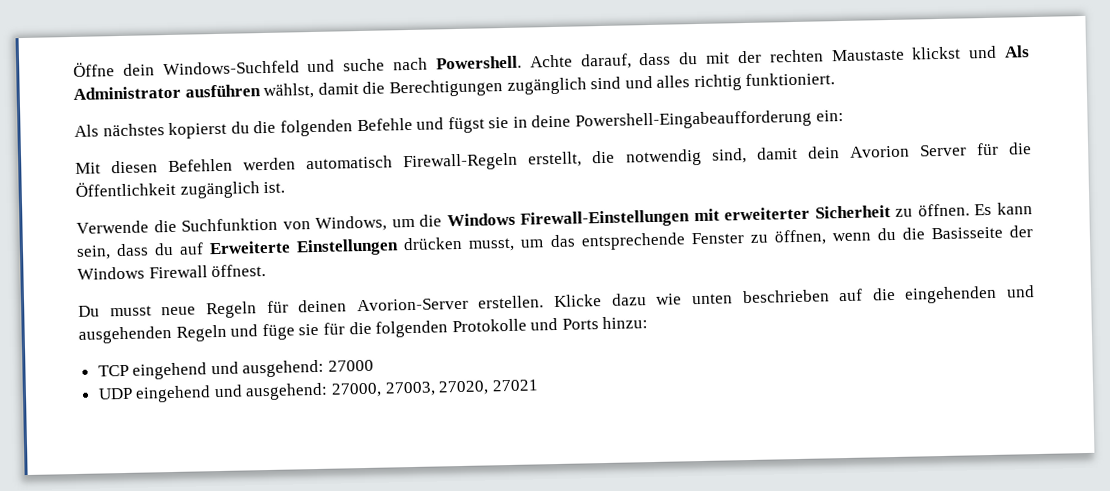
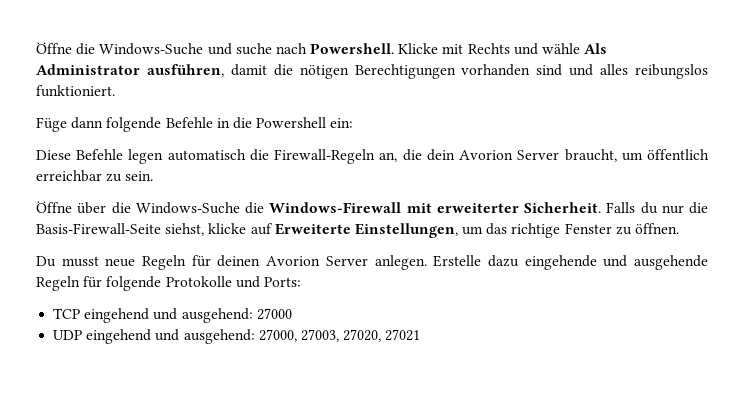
- Öffne dein Windows-Suchfeld und suche nach Powershell.
+ Öffne die Windows-Suche und suche nach Powershell.
- Achte darauf, dass du mit der rechten Maustaste klickst und Als Administrator ausführen wählst, damit die Berechtigungen zugänglich sind und alles richtig funktioniert.
+ Klicke mit Rechts und wähle Als Administrator ausführen, damit die nötigen Berechtigungen vorhanden sind und alles reibungslos funktioniert.
- Als nächstes kopierst du die folgenden Befehle und fügst sie in deine Powershell-Eingabeaufforderung ein:
- Mit diesen Befehlen werden automatisch Firewall-Regeln erstellt, die notwendig sind, damit dein Avorion Server für die Öffentlichkeit zugänglich ist.
- Verwende die Suchfunktion von Windows, um die Windows Firewall-Einstellungen mit erweiterter Sicherheit zu öffnen. Es kann sein, dass du auf Erweiterte Einstellungen drücken musst, um das entsprechende Fenster zu öffnen, wenn du die Basisseite der Windows Firewall öffnest.
+ Füge dann folgende Befehle in die Powershell ein:
+ Diese Befehle legen automatisch die Firewall-Regeln an, die dein Avorion Server braucht, um öffentlich erreichbar zu sein.
+ Öffne über die Windows-Suche die Windows-Firewall mit erweiterter Sicherheit. Falls du nur die Basis-Firewall-Seite siehst, klicke auf Erweiterte Einstellungen, um das richtige Fenster zu öffnen.
- Du musst neue Regeln für deinen Avorion-Server erstellen. Klicke dazu wie unten beschrieben auf die eingehenden und ausgehenden Regeln und füge sie für die folgenden Protokolle und Ports hinzu:
+ Du musst neue Regeln für deinen Avorion Server anlegen. Erstelle dazu eingehende und ausgehende Regeln für folgende Protokolle und Ports:

